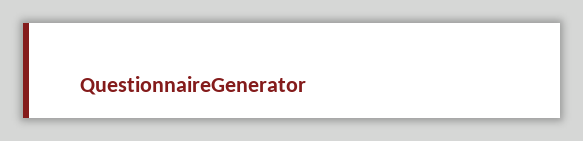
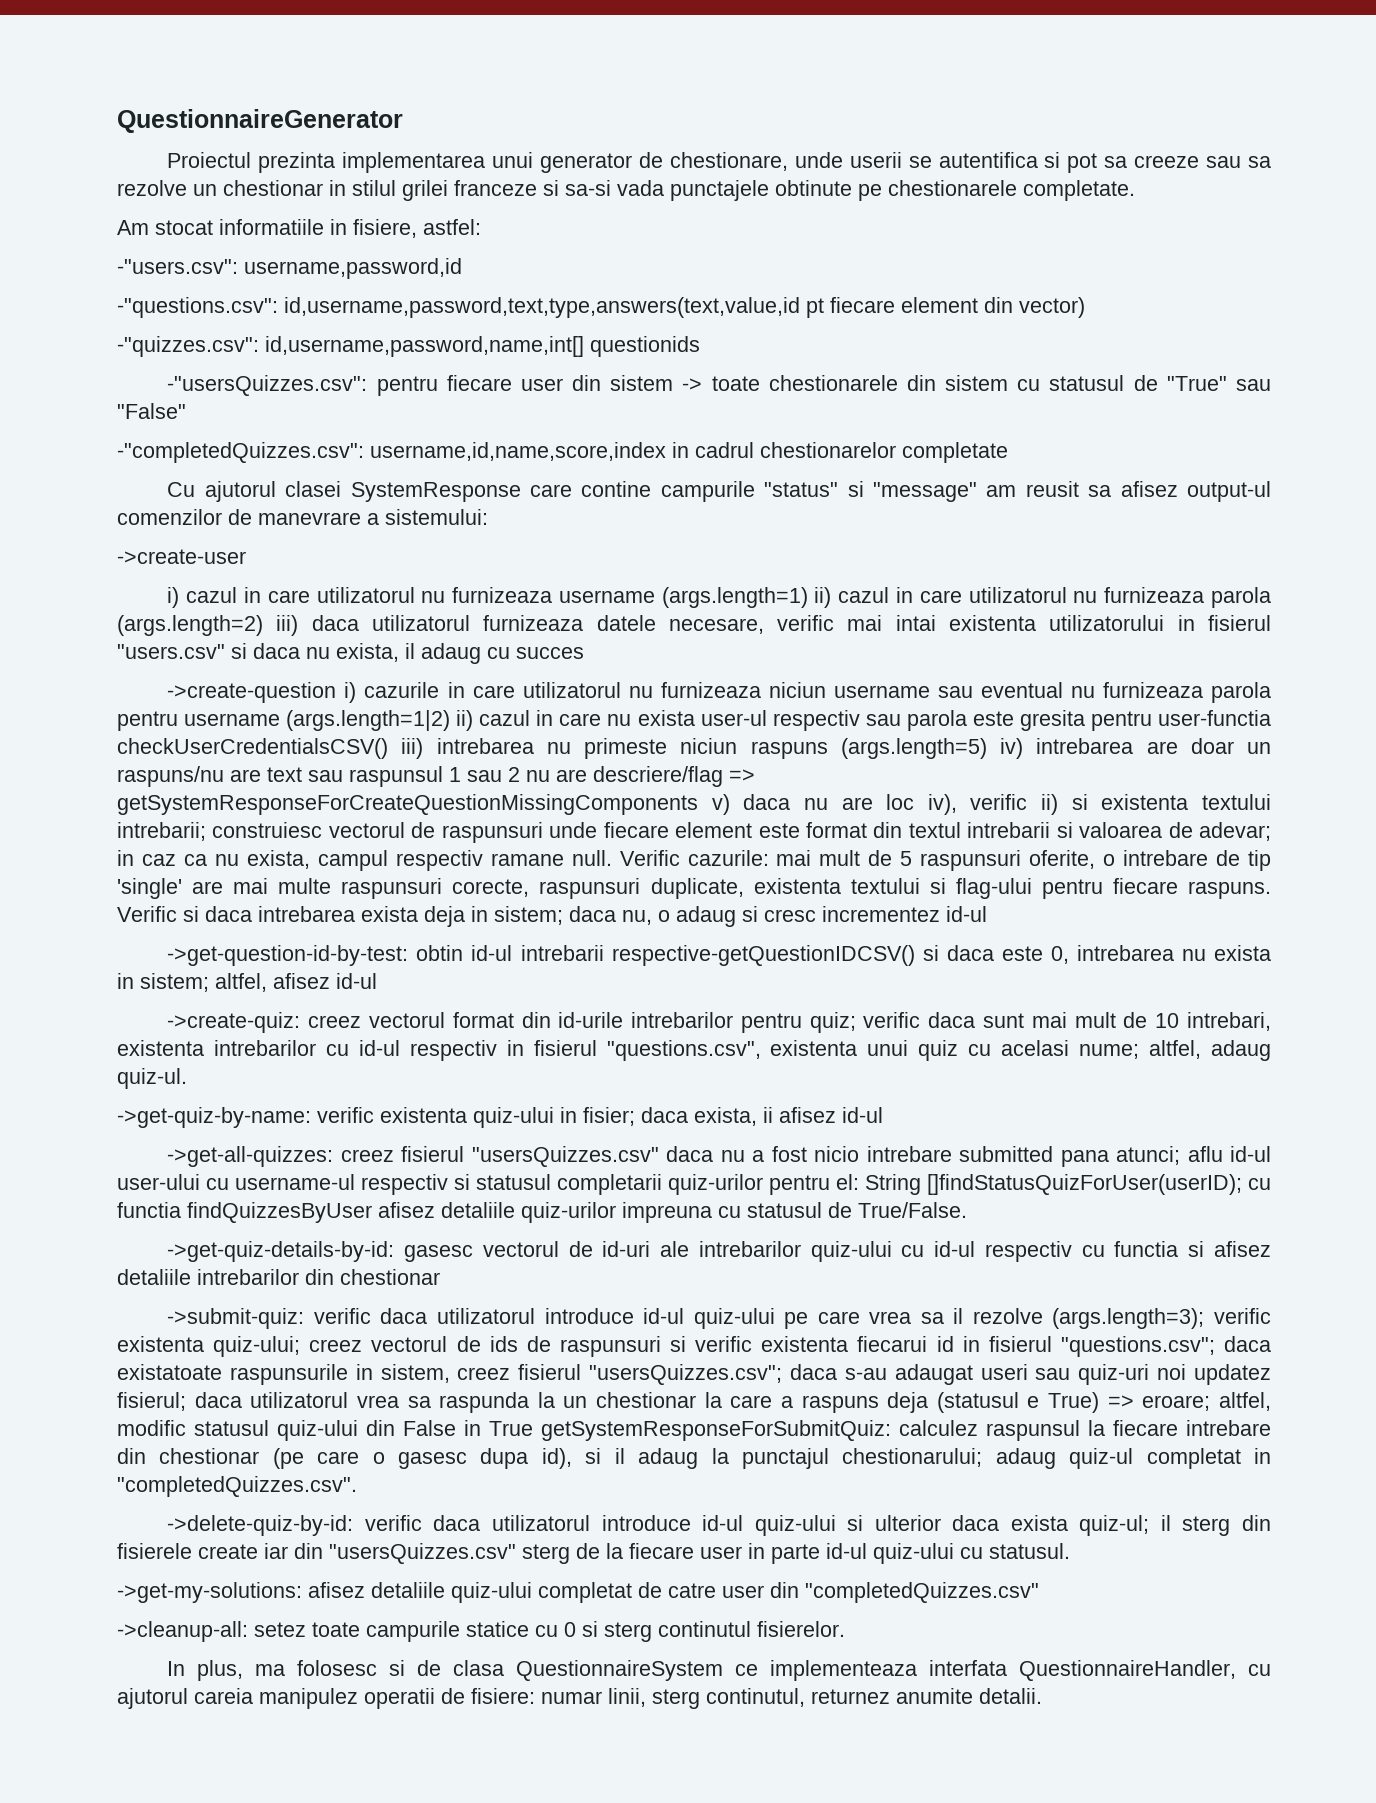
+ Proiectul prezinta implementarea unui generator de chestionare, unde userii se autentifica si pot sa creeze sau sa rezolve un chestionar in stilul grilei franceze si sa-si vada punctajele obtinute pe chestionarele completate.
+ Am stocat informatiile in fisiere, astfel:
+ -"users.csv": username,password,id
+ -"questions.csv": id,username,password,text,type,answers(text,value,id pt fiecare element din vector)
+ -"quizzes.csv": id,username,password,name,int[] questionids
+ -"usersQuizzes.csv": pentru fiecare user din sistem -> toate chestionarele din sistem cu statusul de "True" sau "False"
+ -"completedQuizzes.csv": username,id,name,score,index in cadrul chestionarelor completate
+ Cu ajutorul clasei SystemResponse care contine campurile "status" si "message" am reusit sa afisez output-ul comenzilor de manevrare a sistemului:
+ ->create-user
+ i) cazul in care utilizatorul nu furnizeaza username (args.length=1) ii) cazul in care utilizatorul nu furnizeaza parola (args.length=2) iii) daca utilizatorul furnizeaza datele necesare, verific mai intai existenta utilizatorului in fisierul "users.csv" si daca nu exista, il adaug cu succes
+ ->create-question i) cazurile in care utilizatorul nu furnizeaza niciun username sau eventual nu furnizeaza parola pentru username (args.length=1|2) ii) cazul in care nu exista user-ul respectiv sau parola este gresita pentru user-functia checkUserCredentialsCSV() iii) intrebarea nu primeste niciun raspuns (args.length=5) iv) intrebarea are doar un raspuns/nu are text sau raspunsul 1 sau 2 nu are descriere/flag => getSystemResponseForCreateQuestionMissingComponents v) daca nu are loc iv), verific ii) si existenta textului intrebarii; construiesc vectorul de raspunsuri unde fiecare element este format din textul intrebarii si valoarea de adevar; in caz ca nu exista, campul respectiv ramane null. Verific cazurile: mai mult de 5 raspunsuri oferite, o intrebare de tip 'single' are mai multe raspunsuri corecte, raspunsuri duplicate, existenta textului si flag-ului pentru fiecare raspuns. Verific si daca intrebarea exista deja in sistem; daca nu, o adaug si cresc incrementez id-ul
+ ->get-question-id-by-test: obtin id-ul intrebarii respective-getQuestionIDCSV() si daca este 0, intrebarea nu exista in sistem; altfel, afisez id-ul
+ ->create-quiz: creez vectorul format din id-urile intrebarilor pentru quiz; verific daca sunt mai mult de 10 intrebari, existenta intrebarilor cu id-ul respectiv in fisierul "questions.csv", existenta unui quiz cu acelasi nume; altfel, adaug quiz-ul.
+ ->get-quiz-by-name: verific existenta quiz-ului in fisier; daca exista, ii afisez id-ul
+ ->get-all-quizzes: creez fisierul "usersQuizzes.csv" daca nu a fost nicio intrebare submitted pana atunci; aflu id-ul user-ului cu username-ul respectiv si statusul completarii quiz-urilor pentru el: String []findStatusQuizForUser(userID); cu functia findQuizzesByUser afisez detaliile quiz-urilor impreuna cu statusul de True/False.
+ ->get-quiz-details-by-id: gasesc vectorul de id-uri ale intrebarilor quiz-ului cu id-ul respectiv cu functia si afisez detaliile intrebarilor din chestionar
+ ->submit-quiz: verific daca utilizatorul introduce id-ul quiz-ului pe care vrea sa il rezolve (args.length=3); verific existenta quiz-ului; creez vectorul de ids de raspunsuri si verific existenta fiecarui id in fisierul "questions.csv"; daca existatoate raspunsurile in sistem, creez fisierul "usersQuizzes.csv"; daca s-au adaugat useri sau quiz-uri noi updatez fisierul; daca utilizatorul vrea sa raspunda la un chestionar la care a raspuns deja (statusul e True) => eroare; altfel, modific statusul quiz-ului din False in True getSystemResponseForSubmitQuiz: calculez raspunsul la fiecare intrebare din chestionar (pe care o gasesc dupa id), si il adaug la punctajul chestionarului; adaug quiz-ul completat in "completedQuizzes.csv".
+ ->delete-quiz-by-id: verific daca utilizatorul introduce id-ul quiz-ului si ulterior daca exista quiz-ul; il sterg din fisierele create iar din "usersQuizzes.csv" sterg de la fiecare user in parte id-ul quiz-ului cu statusul.
+ ->get-my-solutions: afisez detaliile quiz-ului completat de catre user din "completedQuizzes.csv"
+ ->cleanup-all: setez toate campurile statice cu 0 si sterg continutul fisierelor.
+ In plus, ma folosesc si de clasa QuestionnaireSystem ce implementeaza interfata QuestionnaireHandler, cu ajutorul careia manipulez operatii de fisiere: numar linii, sterg continutul, returnez anumite detalii.

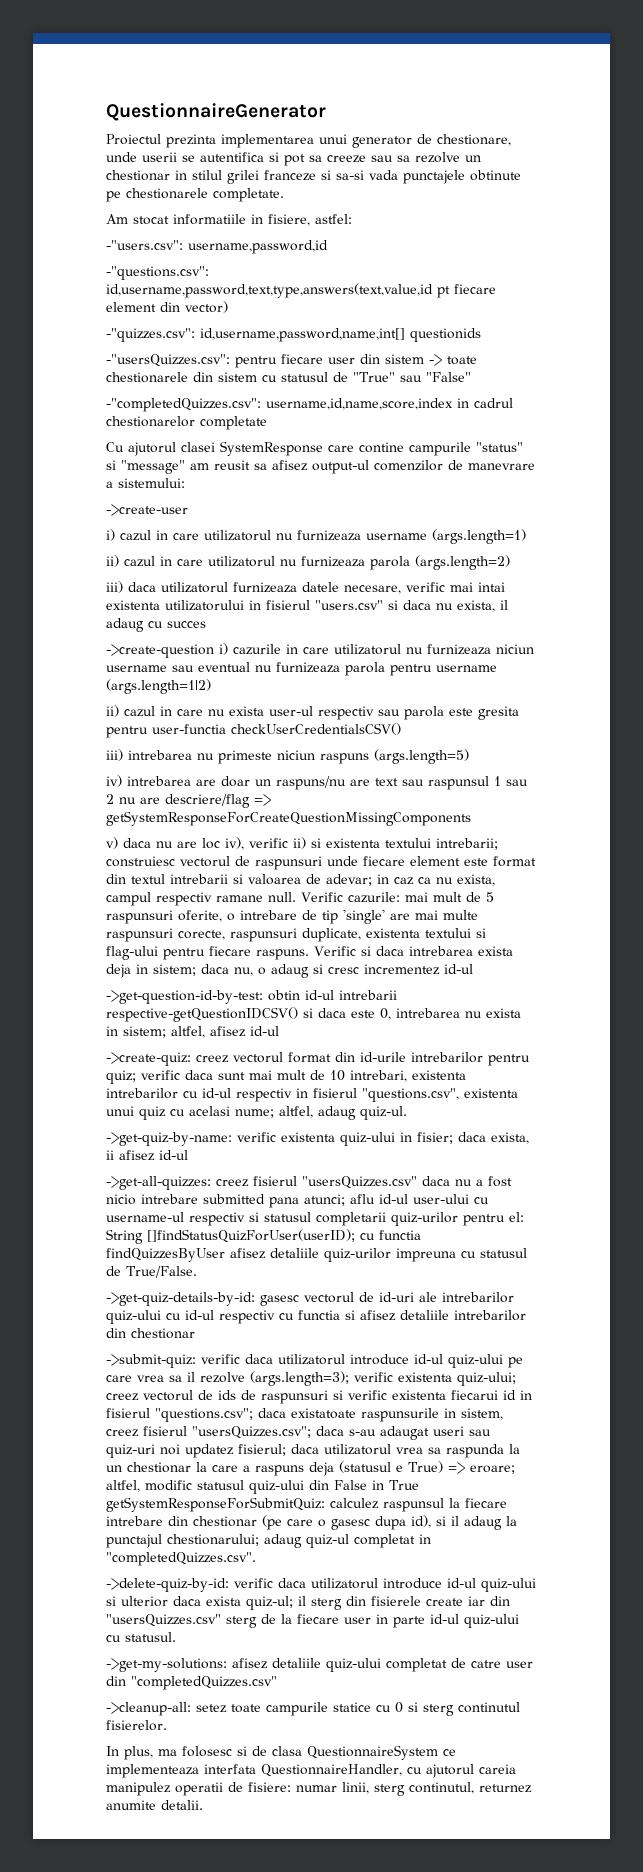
- i) cazul in care utilizatorul nu furnizeaza username (args.length=1) ii) cazul in care utilizatorul nu furnizeaza parola (args.length=2) iii) daca utilizatorul furnizeaza datele necesare, verific mai intai existenta utilizatorului in fisierul "users.csv" si daca nu exista, il adaug cu succes
+ i) cazul in care utilizatorul nu furnizeaza username (args.length=1)
+ ii) cazul in care utilizatorul nu furnizeaza parola (args.length=2)
+ iii) daca utilizatorul furnizeaza datele necesare, verific mai intai existenta utilizatorului in fisierul "users.csv" si daca nu exista, il adaug cu succes
- ->create-question i) cazurile in care utilizatorul nu furnizeaza niciun username sau eventual nu furnizeaza parola pentru username (args.length=1|2) ii) cazul in care nu exista user-ul respectiv sau parola este gresita pentru user-functia checkUserCredentialsCSV() iii) intrebarea nu primeste niciun raspuns (args.length=5) iv) intrebarea are doar un raspuns/nu are text sau raspunsul 1 sau 2 nu are descriere/flag => getSystemResponseForCreateQuestionMissingComponents v) daca nu are loc iv), verific ii) si existenta textului intrebarii;
+ ->create-question i) cazurile in care utilizatorul nu furnizeaza niciun username sau eventual nu furnizeaza parola pentru username (args.length=1|2)
+ ii) cazul in care nu exista user-ul respectiv sau parola este gresita pentru user-functia checkUserCredentialsCSV()
+ iii) intrebarea nu primeste niciun raspuns (args.length=5)
+ iv) intrebarea are doar un raspuns/nu are text sau raspunsul 1 sau 2 nu are descriere/flag => getSystemResponseForCreateQuestionMissingComponents
+ v) daca nu are loc iv), verific ii) si existenta textului intrebarii;

